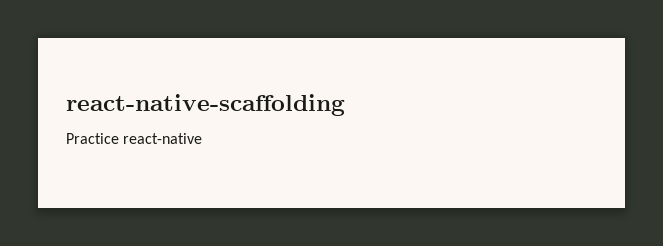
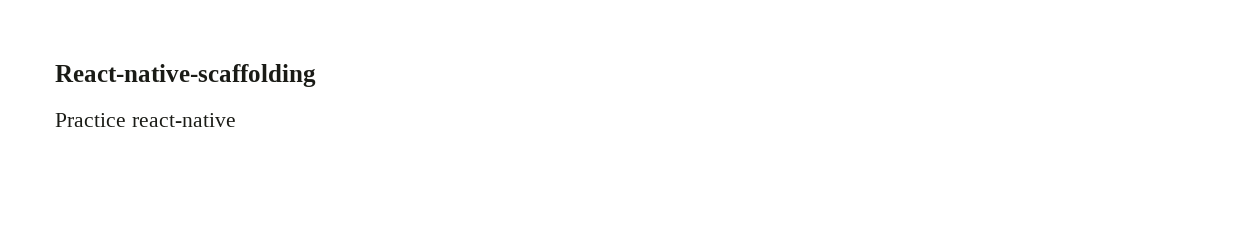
- react-native-scaffolding
+ React-native-scaffolding

